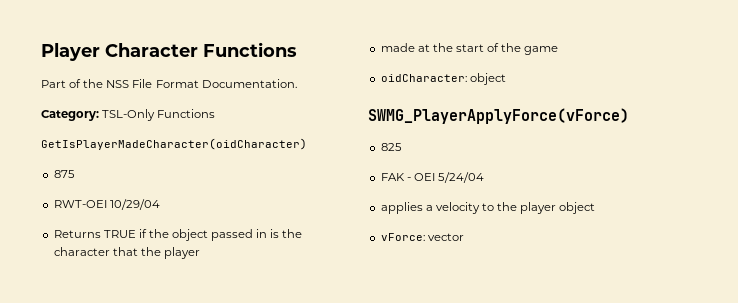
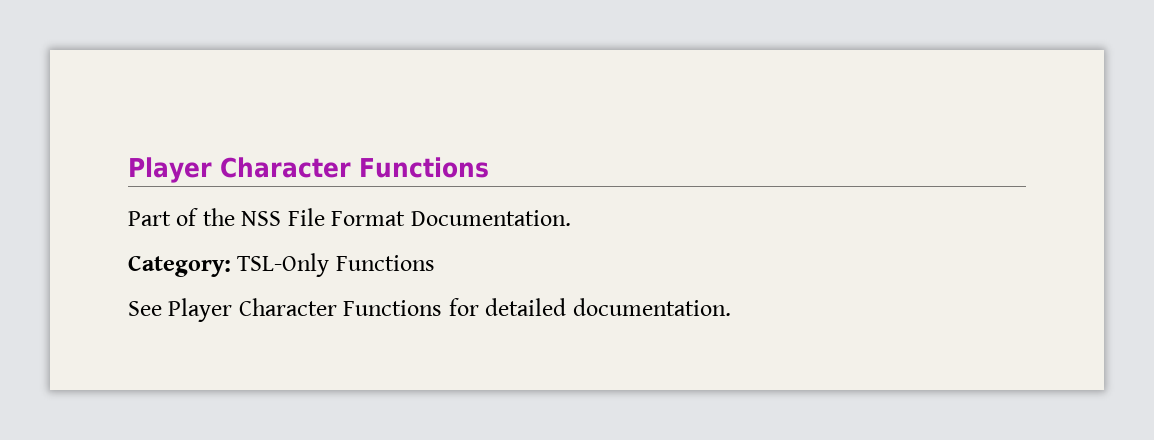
- GetIsPlayerMadeCharacter(oidCharacter)
- 875
- RWT-OEI 10/29/04
- Returns TRUE if the object passed in is the character that the player
- made at the start of the game
- oidCharacter: object
- SWMG_PlayerApplyForce(vForce)
- 825
- FAK - OEI 5/24/04
- applies a velocity to the player object
- vForce: vector
+ See Player Character Functions for detailed documentation.

